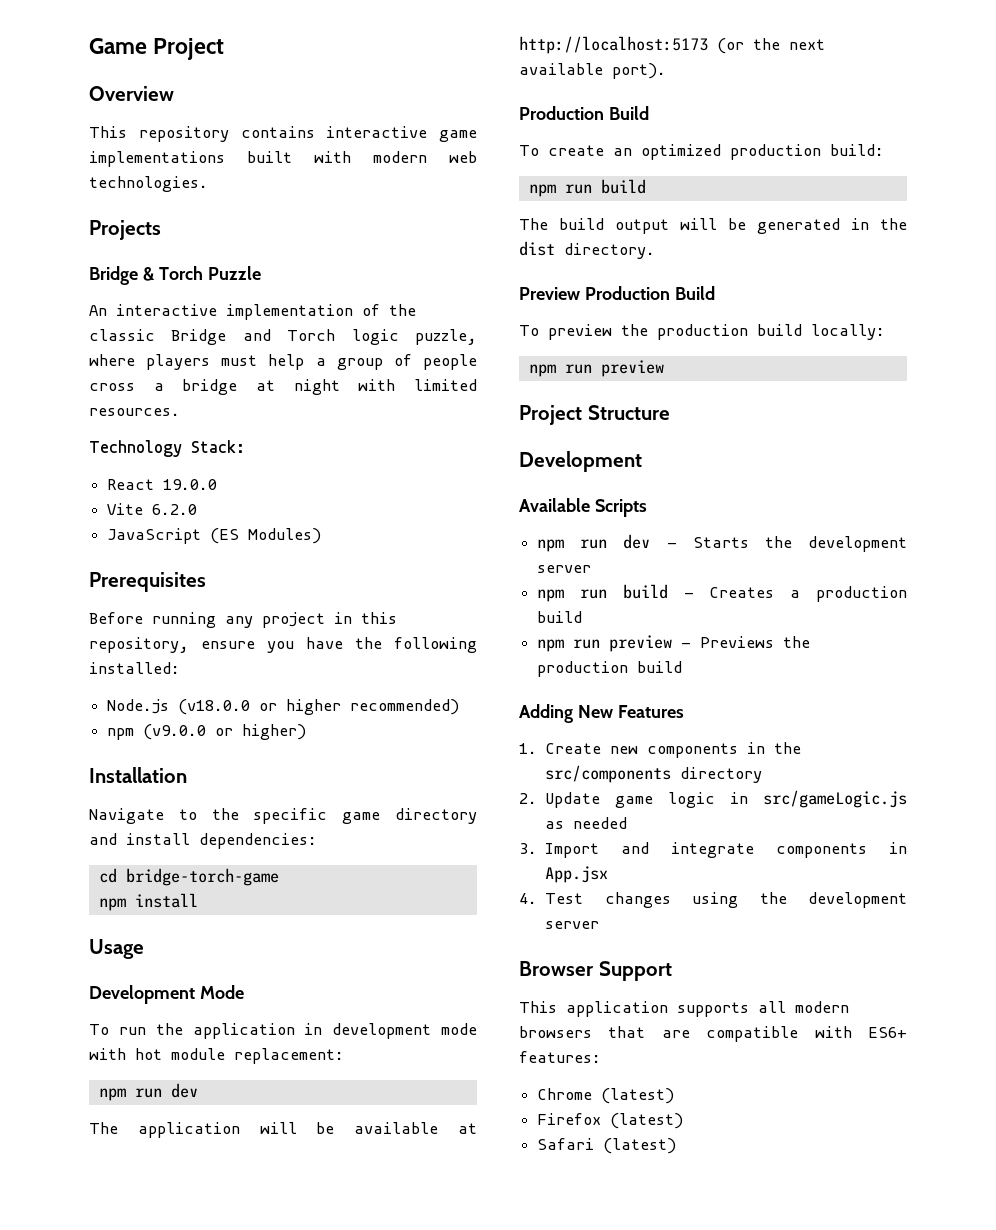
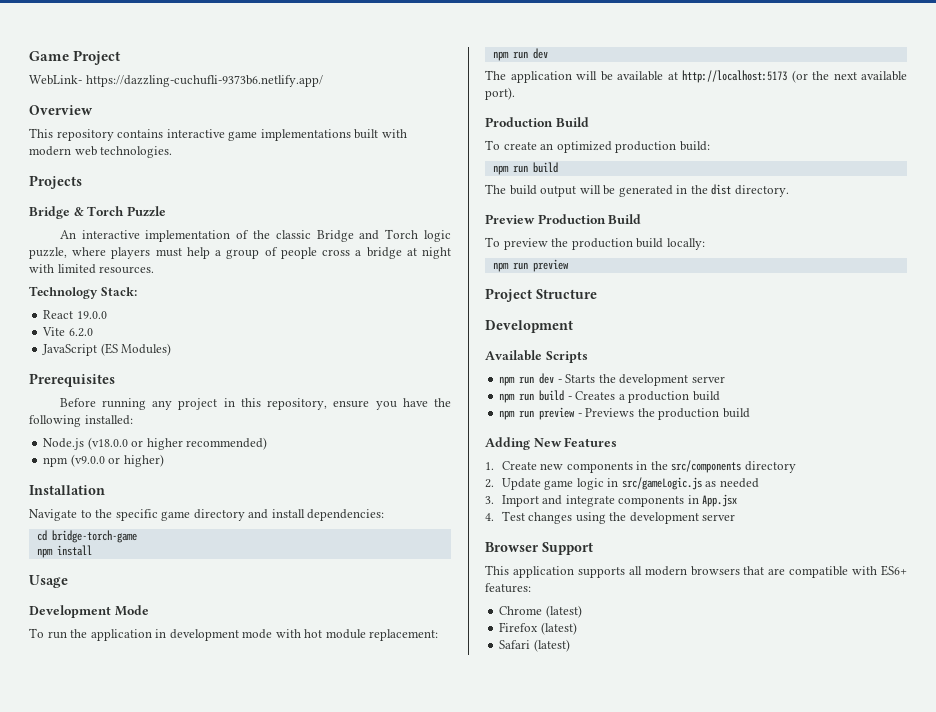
+ WebLink- https://dazzling-cuchufli-9373b6.netlify.app/

